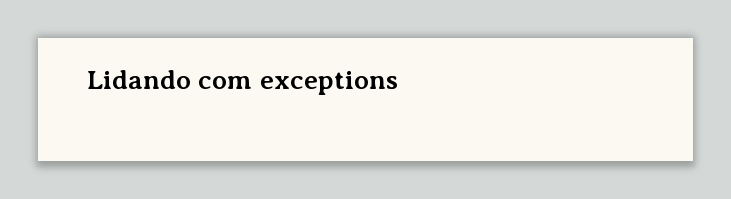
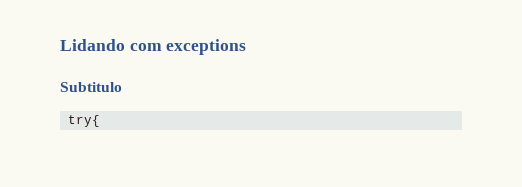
+ Subtitulo
+ try{

